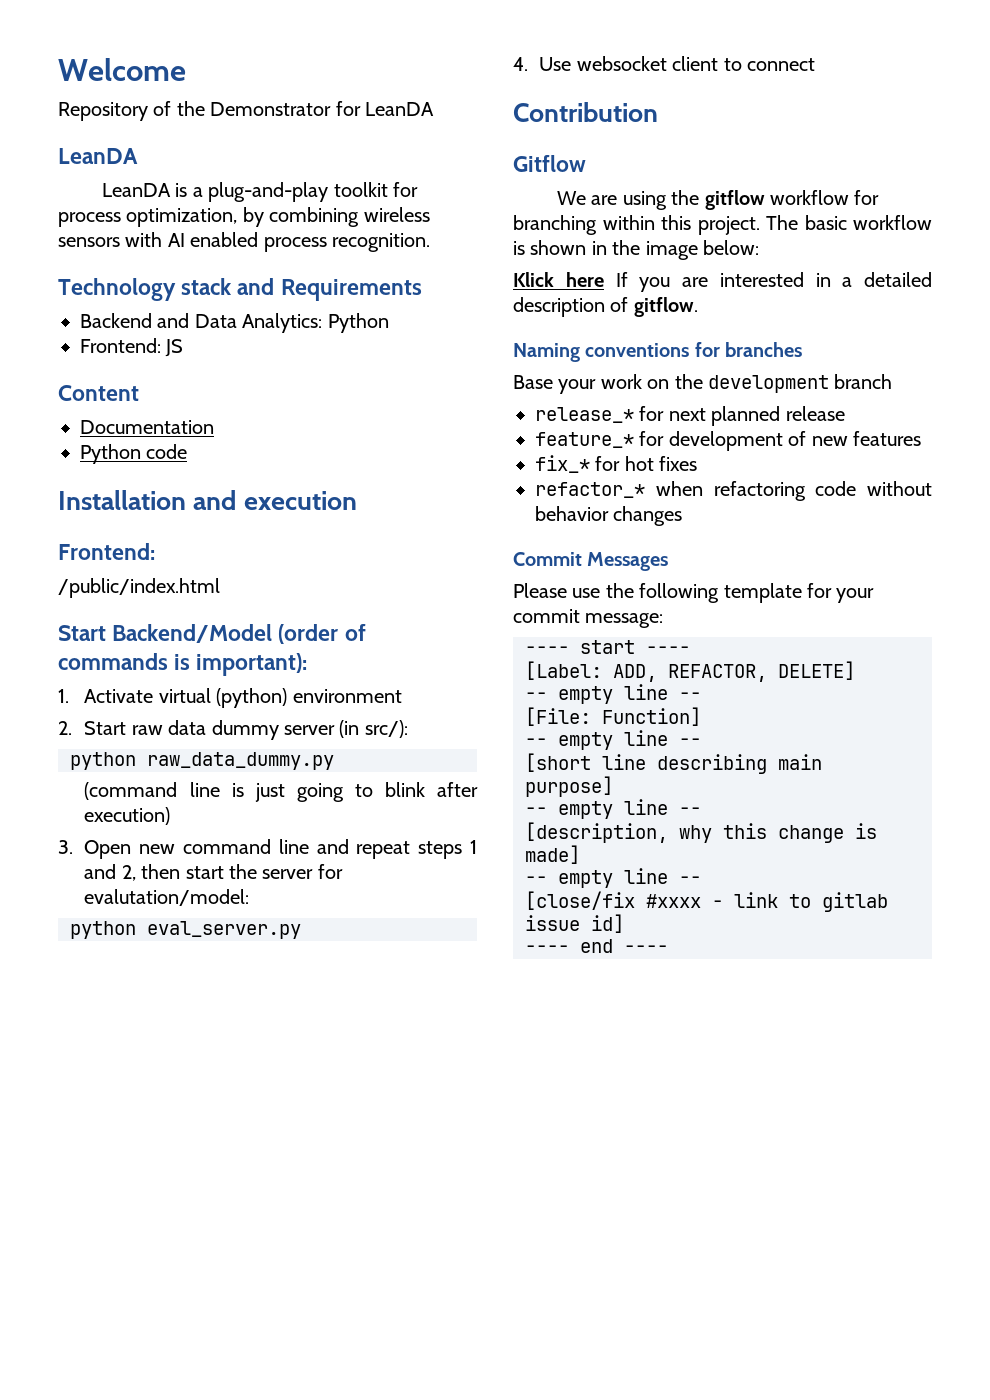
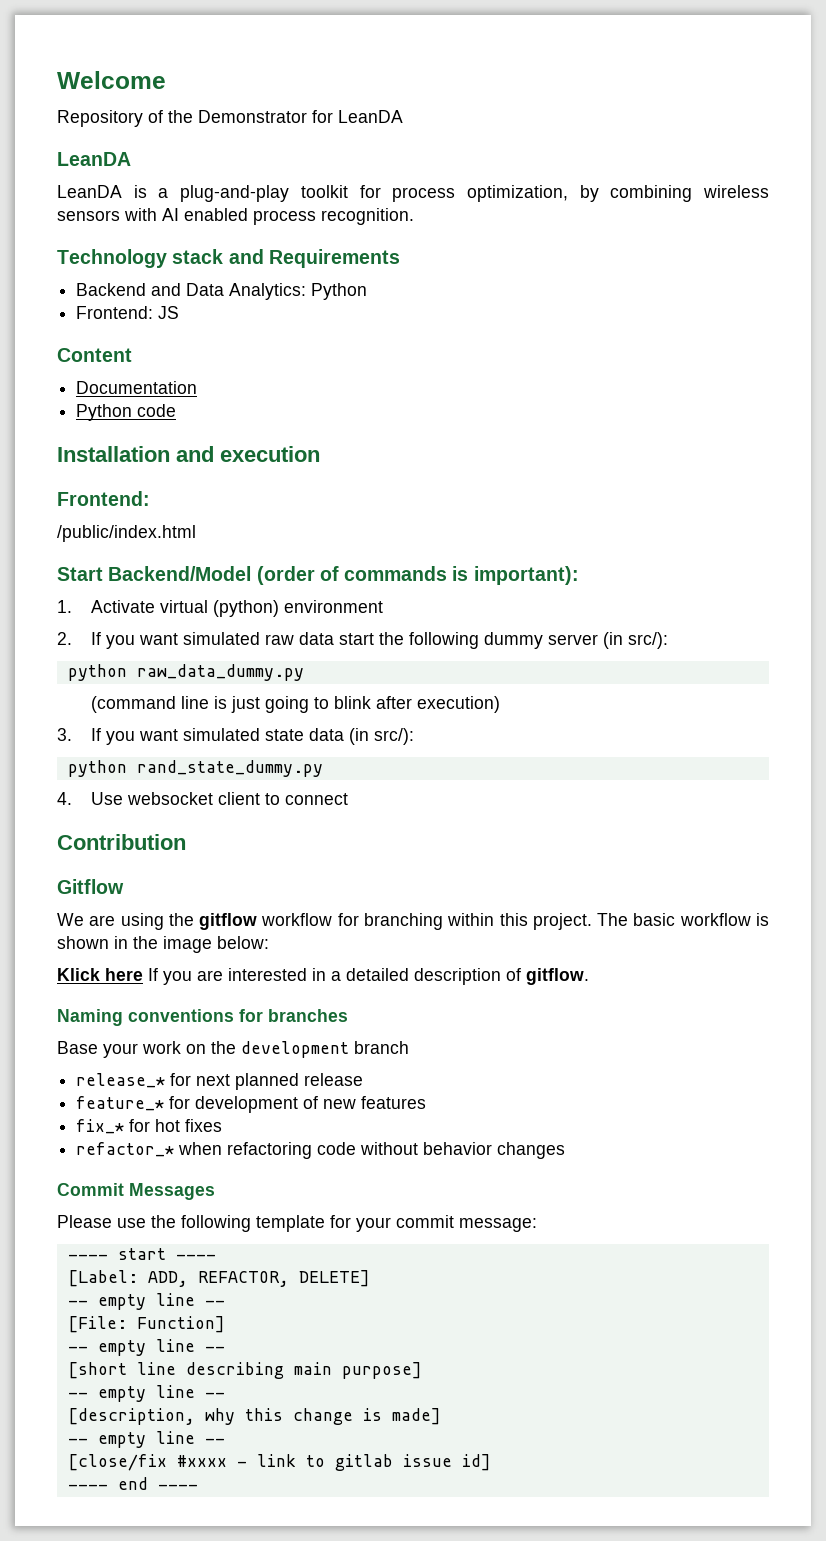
- 2. Start raw data dummy server (in src/):
+ 2. If you want simulated raw data start the following dummy server (in src/):
- 3. Open new command line and repeat steps 1 and 2, then start the server for evalutation/model:
- python eval_server.py
+ 3. If you want simulated state data (in src/):
+ python rand_state_dummy.py

